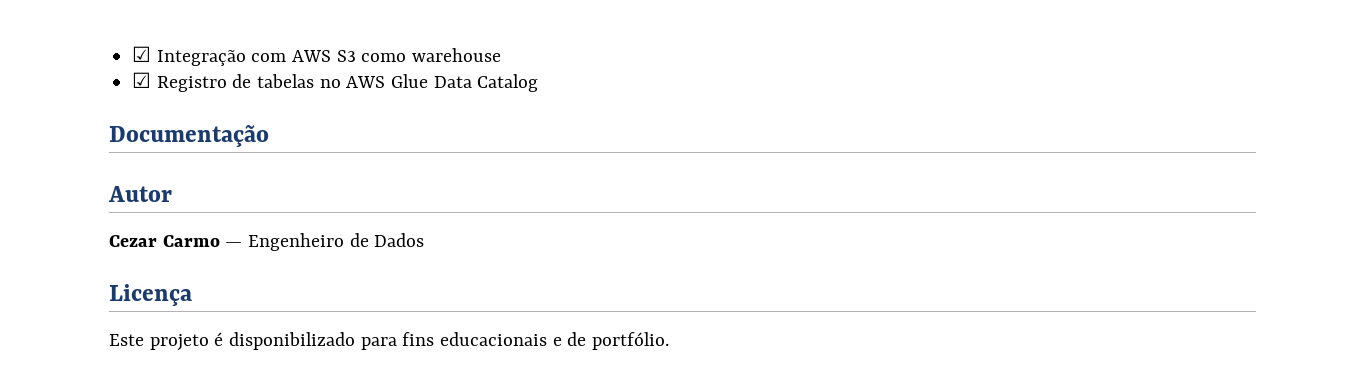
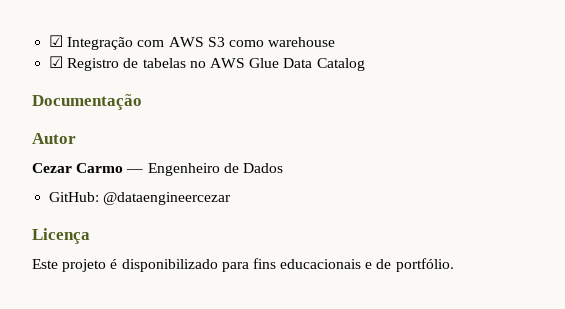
+ GitHub: @dataengineercezar

